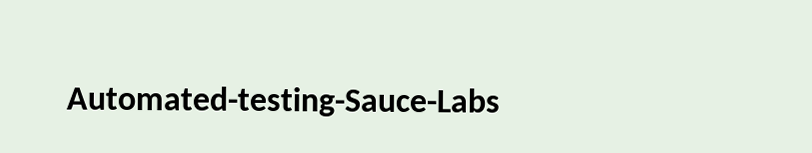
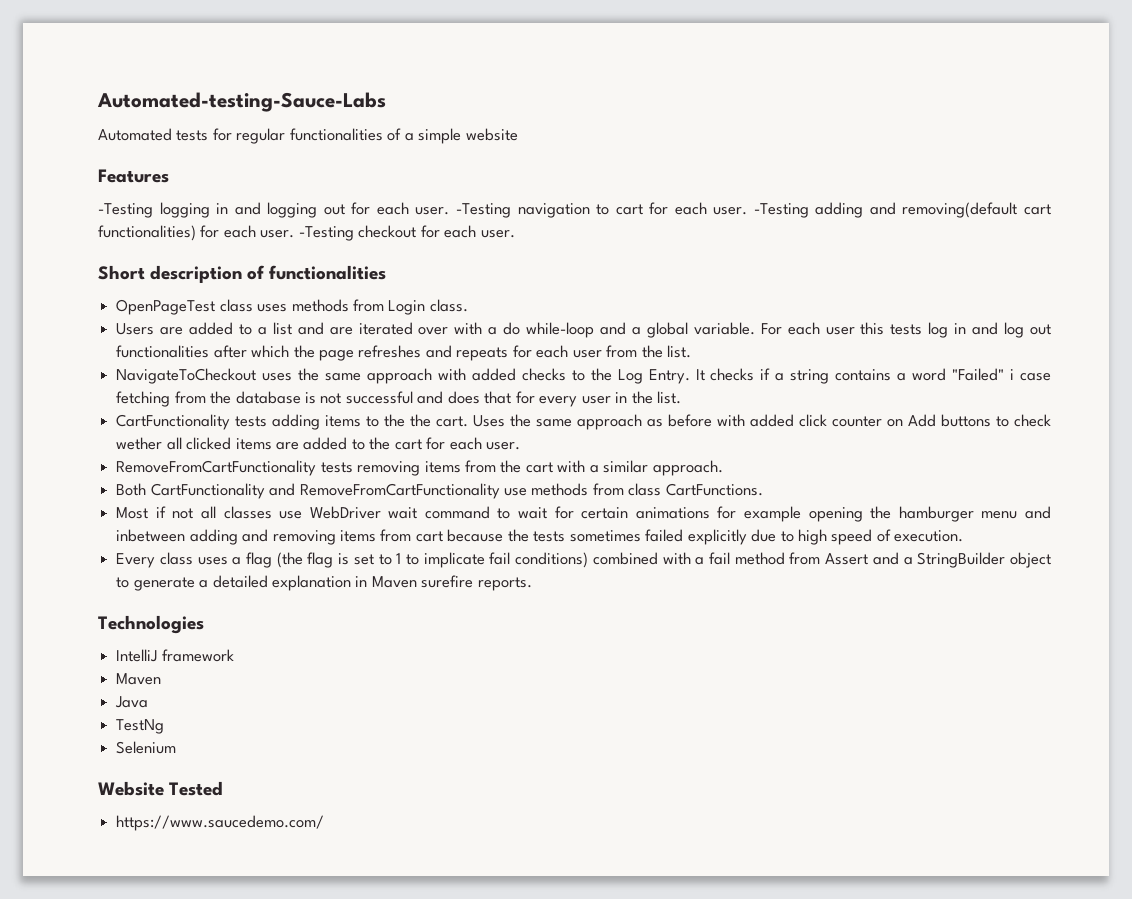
+ Automated tests for regular functionalities of a simple website
+ Features
+ -Testing logging in and logging out for each user. -Testing navigation to cart for each user. -Testing adding and removing(default cart functionalities) for each user. -Testing checkout for each user.
+ Short description of functionalities
+ OpenPageTest class uses methods from Login class.
+ Users are added to a list and are iterated over with a do while-loop and a global variable. For each user this tests log in and log out functionalities after which the page refreshes and repeats for each user from the list.
+ NavigateToCheckout uses the same approach with added checks to the Log Entry. It checks if a string contains a word "Failed" i case fetching from the database is not successful and does that for every user in the list.
+ CartFunctionality tests adding items to the the cart. Uses the same approach as before with added click counter on Add buttons to check wether all clicked items are added to the cart for each user.
+ RemoveFromCartFunctionality tests removing items from the cart with a similar approach.
+ Both CartFunctionality and RemoveFromCartFunctionality use methods from class CartFunctions.
+ Most if not all classes use WebDriver wait command to wait for certain animations for example opening the hamburger menu and inbetween adding and removing items from cart because the tests sometimes failed explicitly due to high speed of execution.
+ Every class uses a flag (the flag is set to 1 to implicate fail conditions) combined with a fail method from Assert and a StringBuilder object to generate a detailed explanation in Maven surefire reports.
+ Technologies
+ IntelliJ framework
+ Maven
+ Java
+ TestNg
+ Selenium
+ Website Tested
+ https://www.saucedemo.com/

